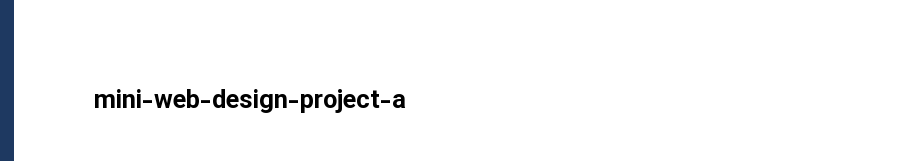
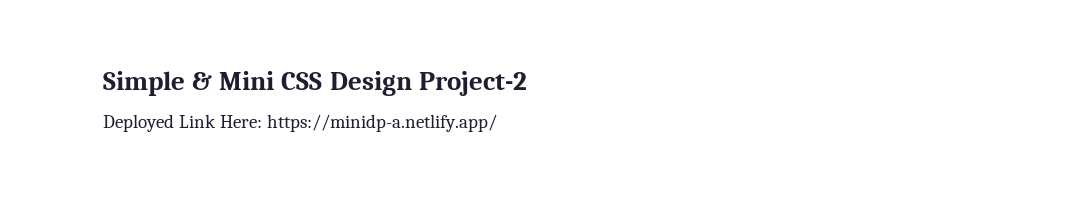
- mini-web-design-project-a
+ Simple & Mini CSS Design Project-2
+ Deployed Link Here: https://minidp-a.netlify.app/

